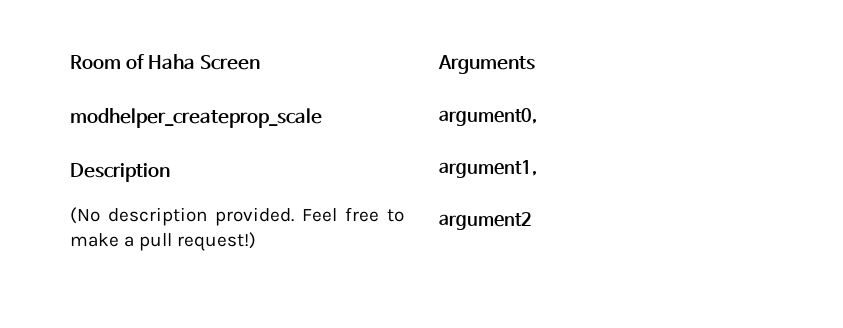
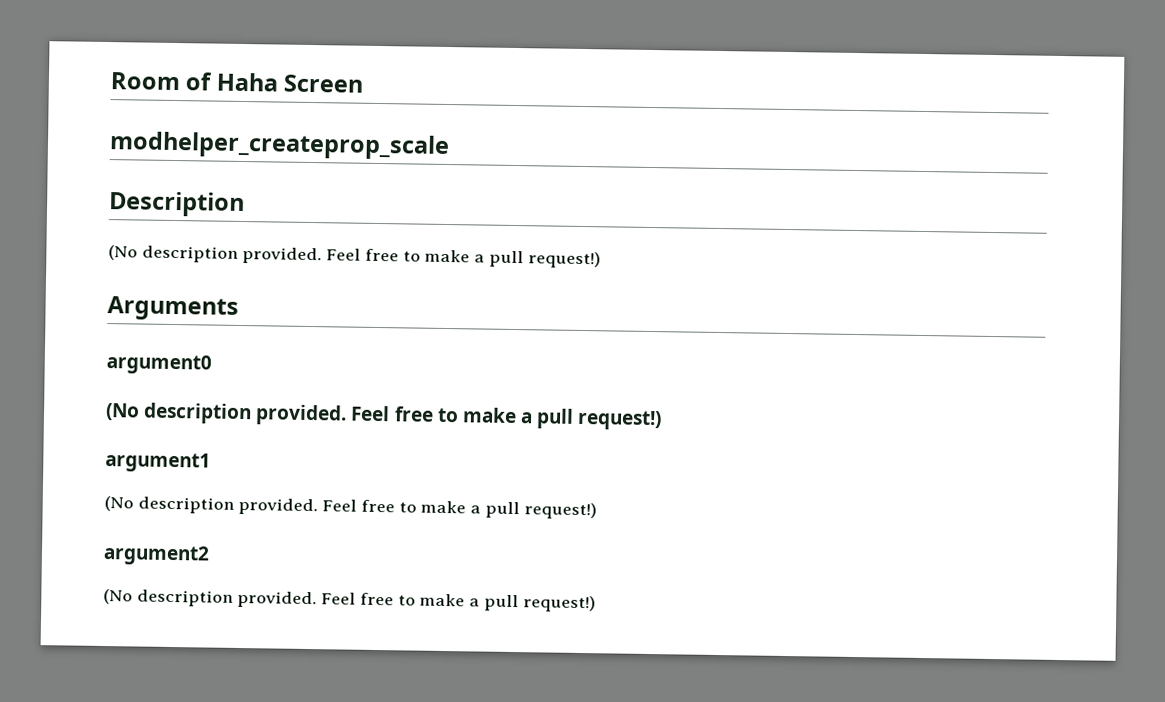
- argument0,
- argument1,
+ argument0
+ (No description provided. Feel free to make a pull request!)
+ argument1
+ (No description provided. Feel free to make a pull request!)
  argument2
+ (No description provided. Feel free to make a pull request!)

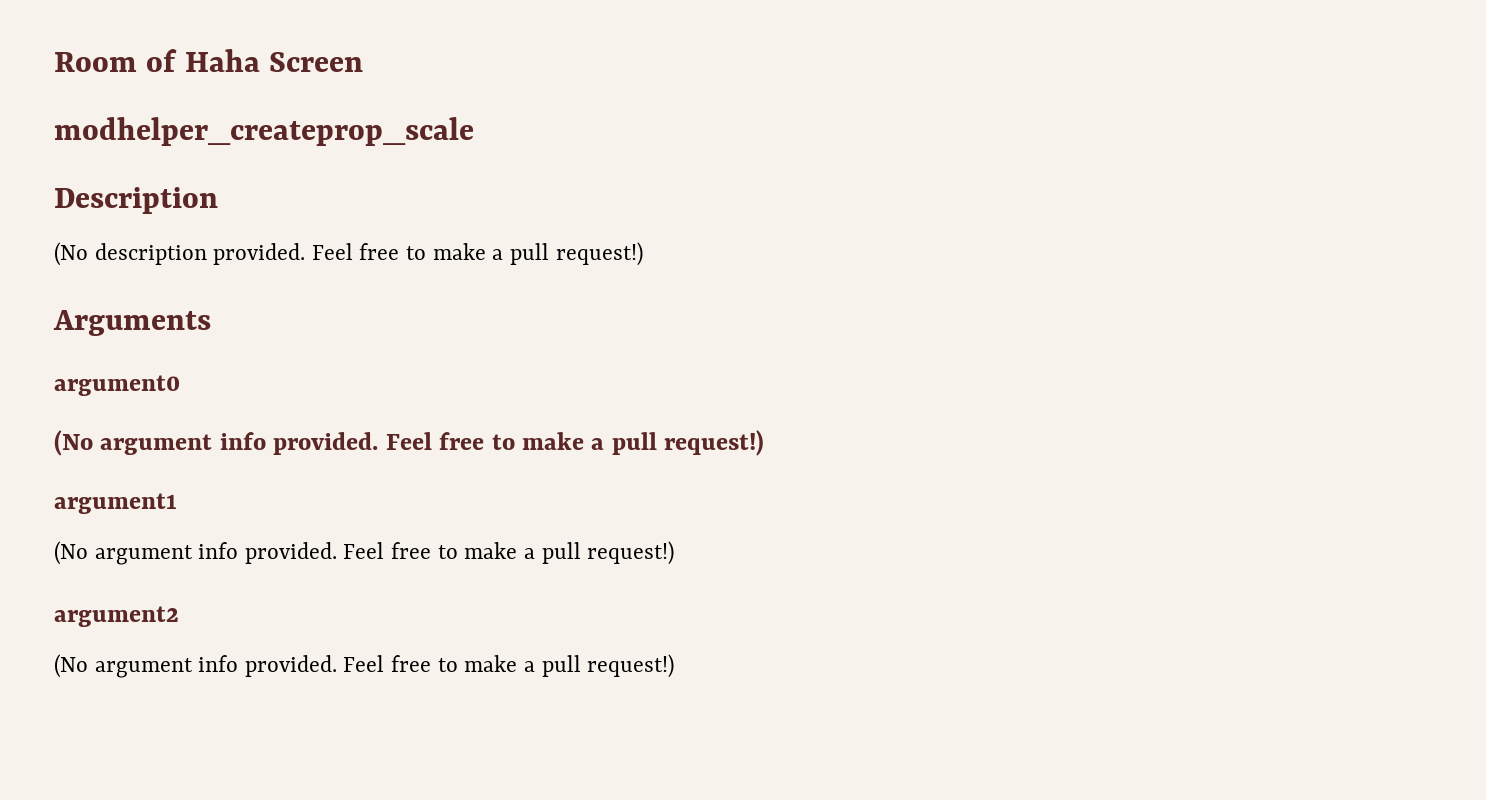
  argument0
- (No description provided.
+ (No argument info provided.
  argument1
- (No description provided.
+ (No argument info provided.
  argument2
- (No description provided.
+ (No argument info provided.

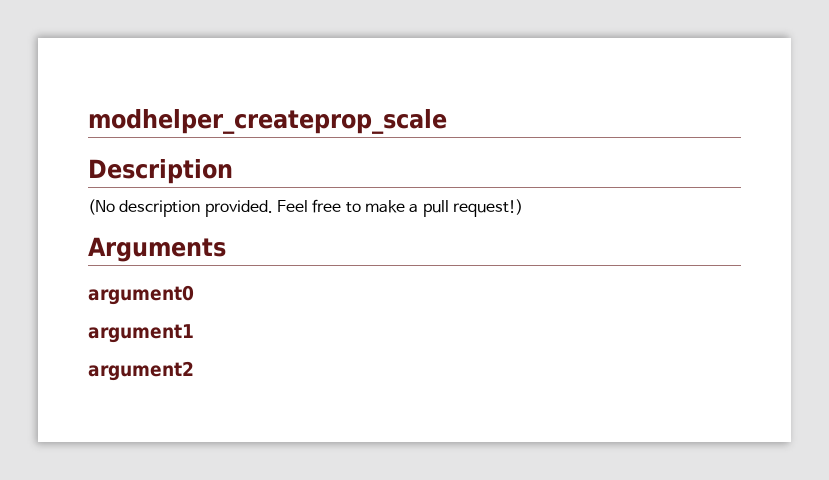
- Room of Haha Screen
  argument0
- (No argument info provided. Feel free to make a pull request!)
  argument1
- (No argument info provided. Feel free to make a pull request!)
  argument2
- (No argument info provided. Feel free to make a pull request!)

